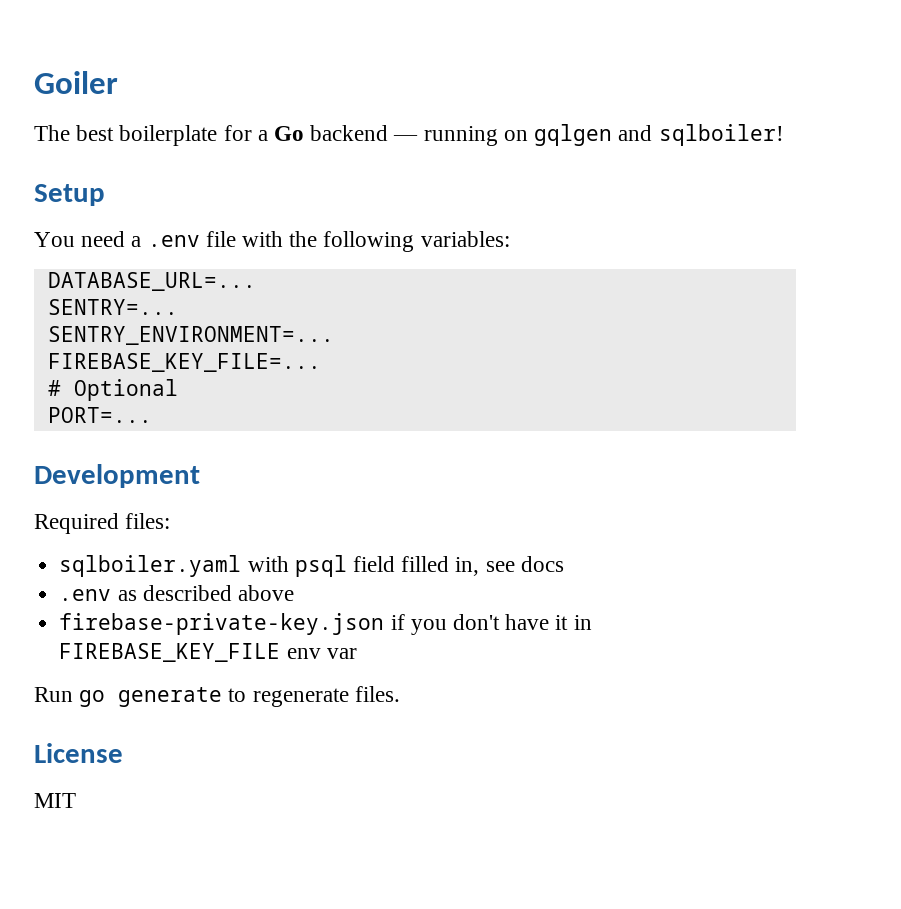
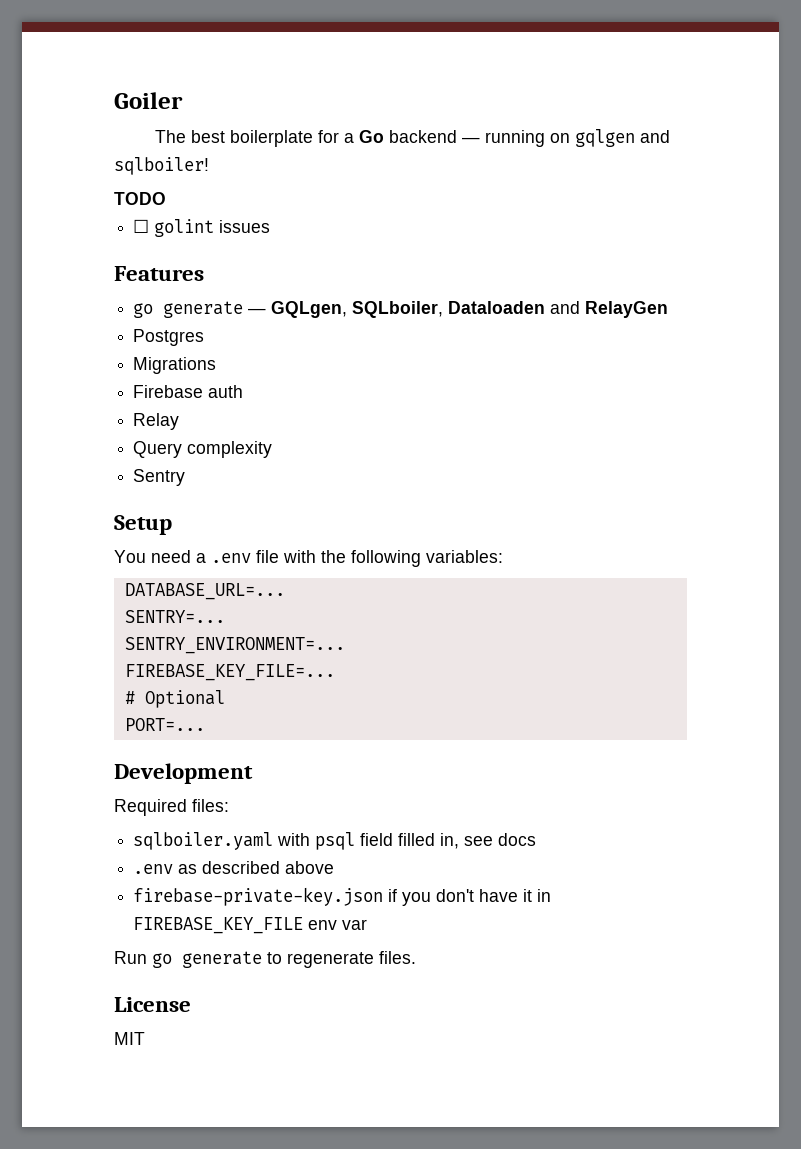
+ TODO
+ ☐ golint issues
+ Features
+ go generate — GQLgen, SQLboiler, Dataloaden and RelayGen
+ Postgres
+ Migrations
+ Firebase auth
+ Relay
+ Query complexity
+ Sentry

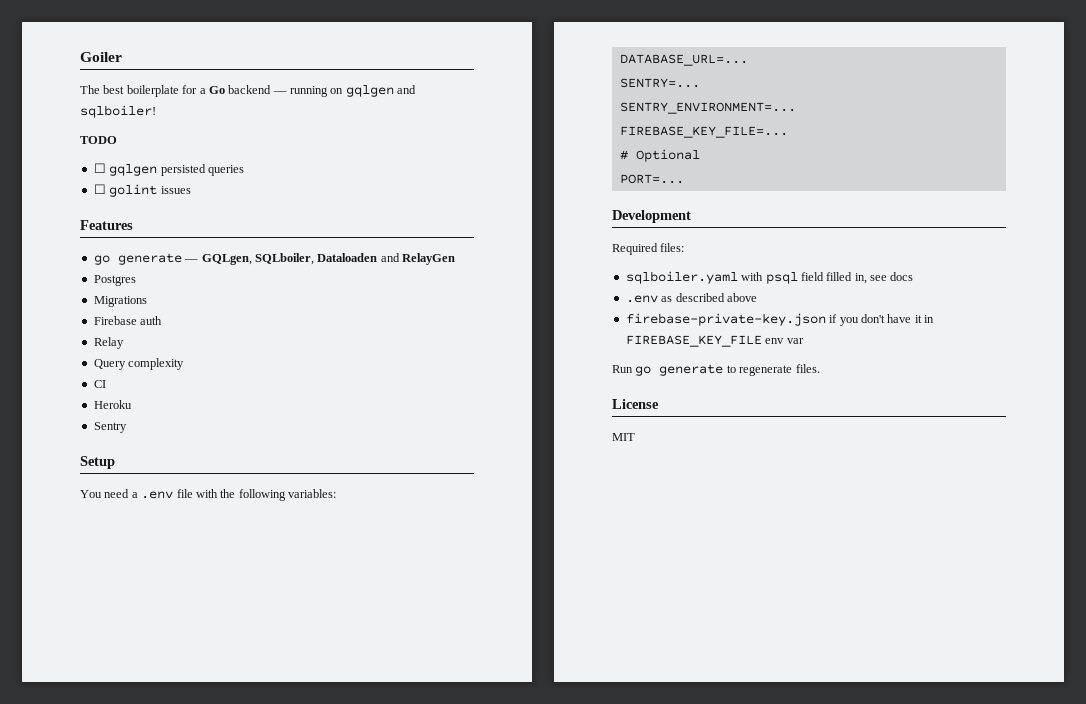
+ ☐ gqlgen persisted queries
+ CI
+ Heroku

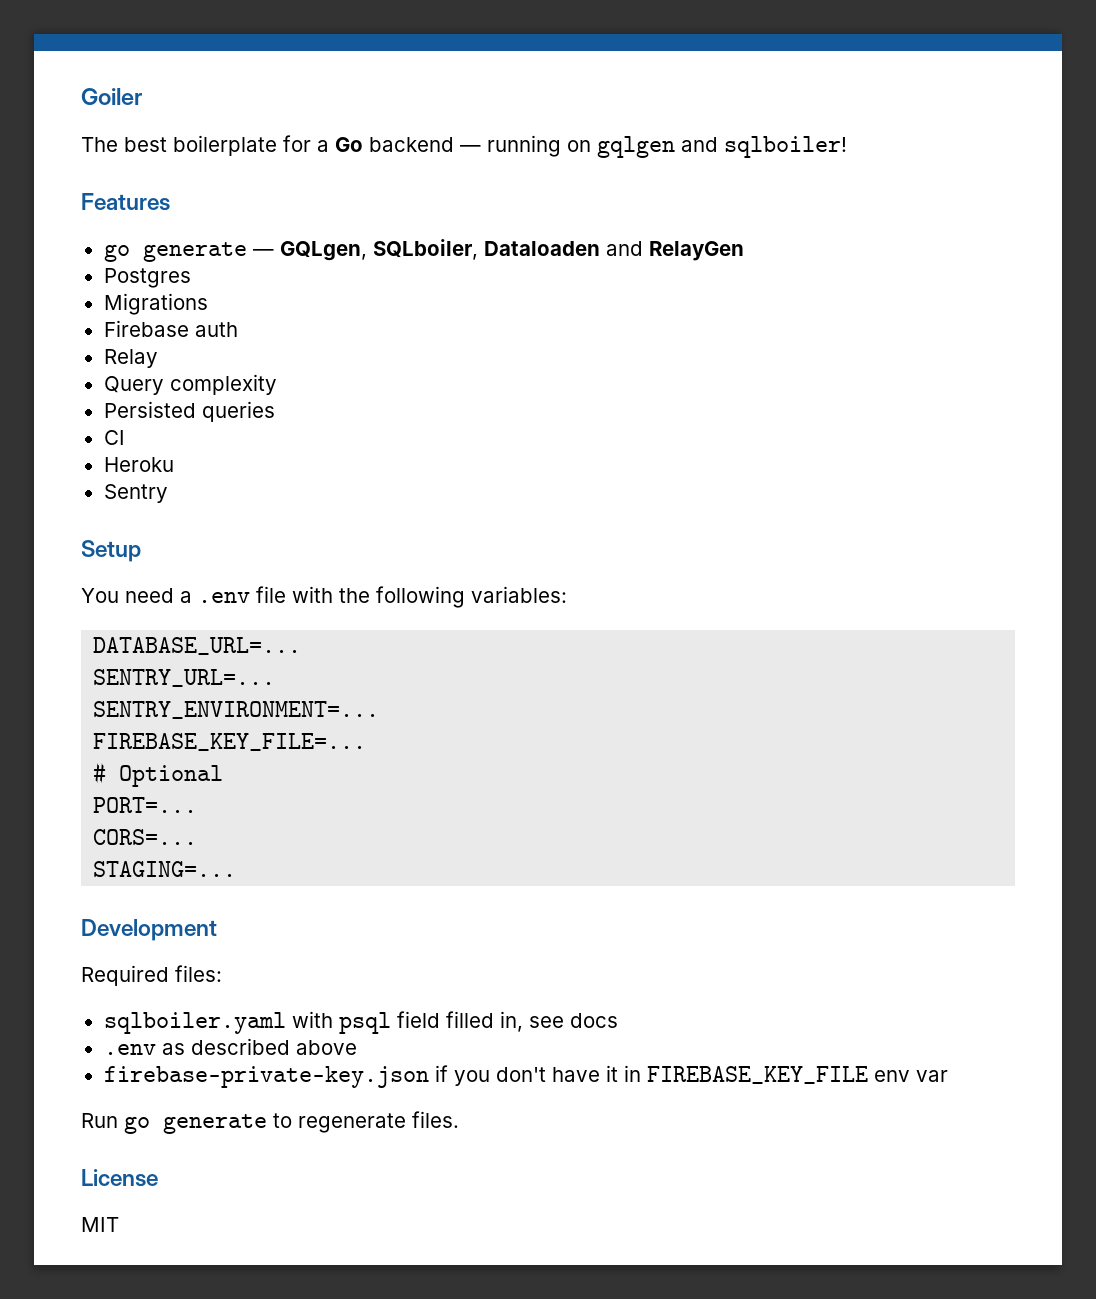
- TODO
- ☐ gqlgen persisted queries
- ☐ golint issues
+ Persisted queries
- SENTRY=...
+ SENTRY_URL=...
+ CORS=...
+ STAGING=...

